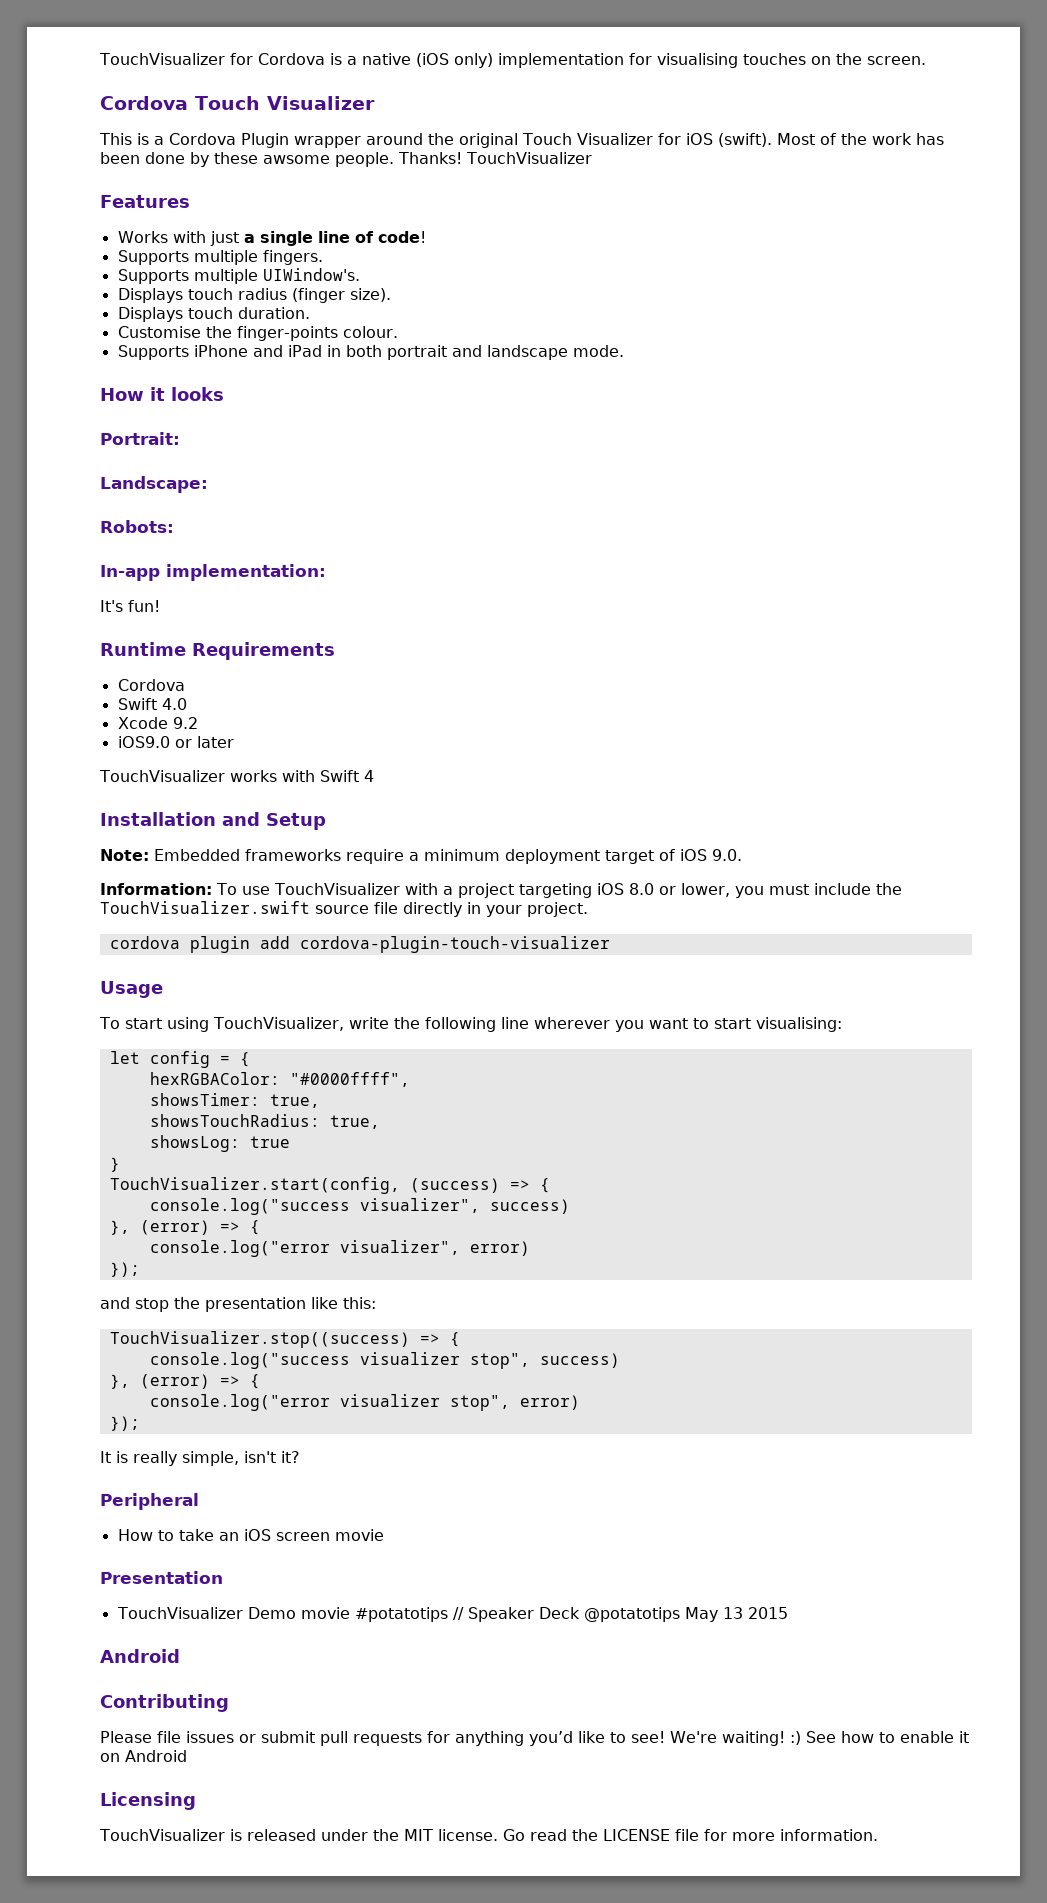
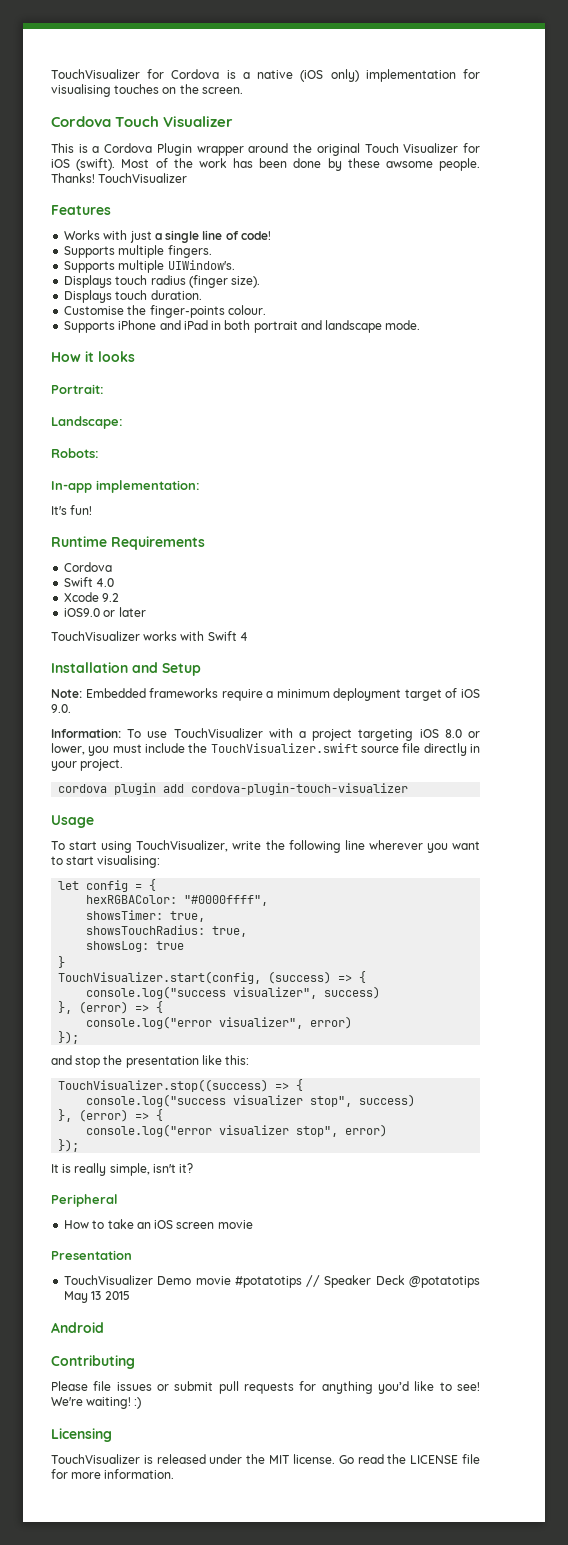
- We're waiting! :) See how to enable it on Android
+ We're waiting! :)

